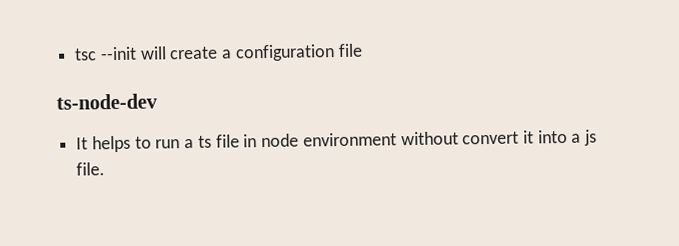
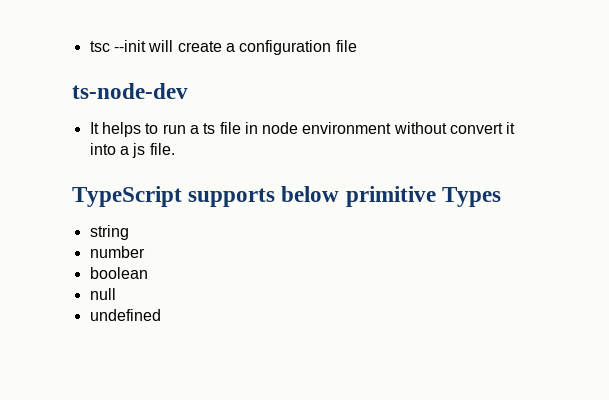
+ TypeScript supports below primitive Types
+ string
+ number
+ boolean
+ null
+ undefined

